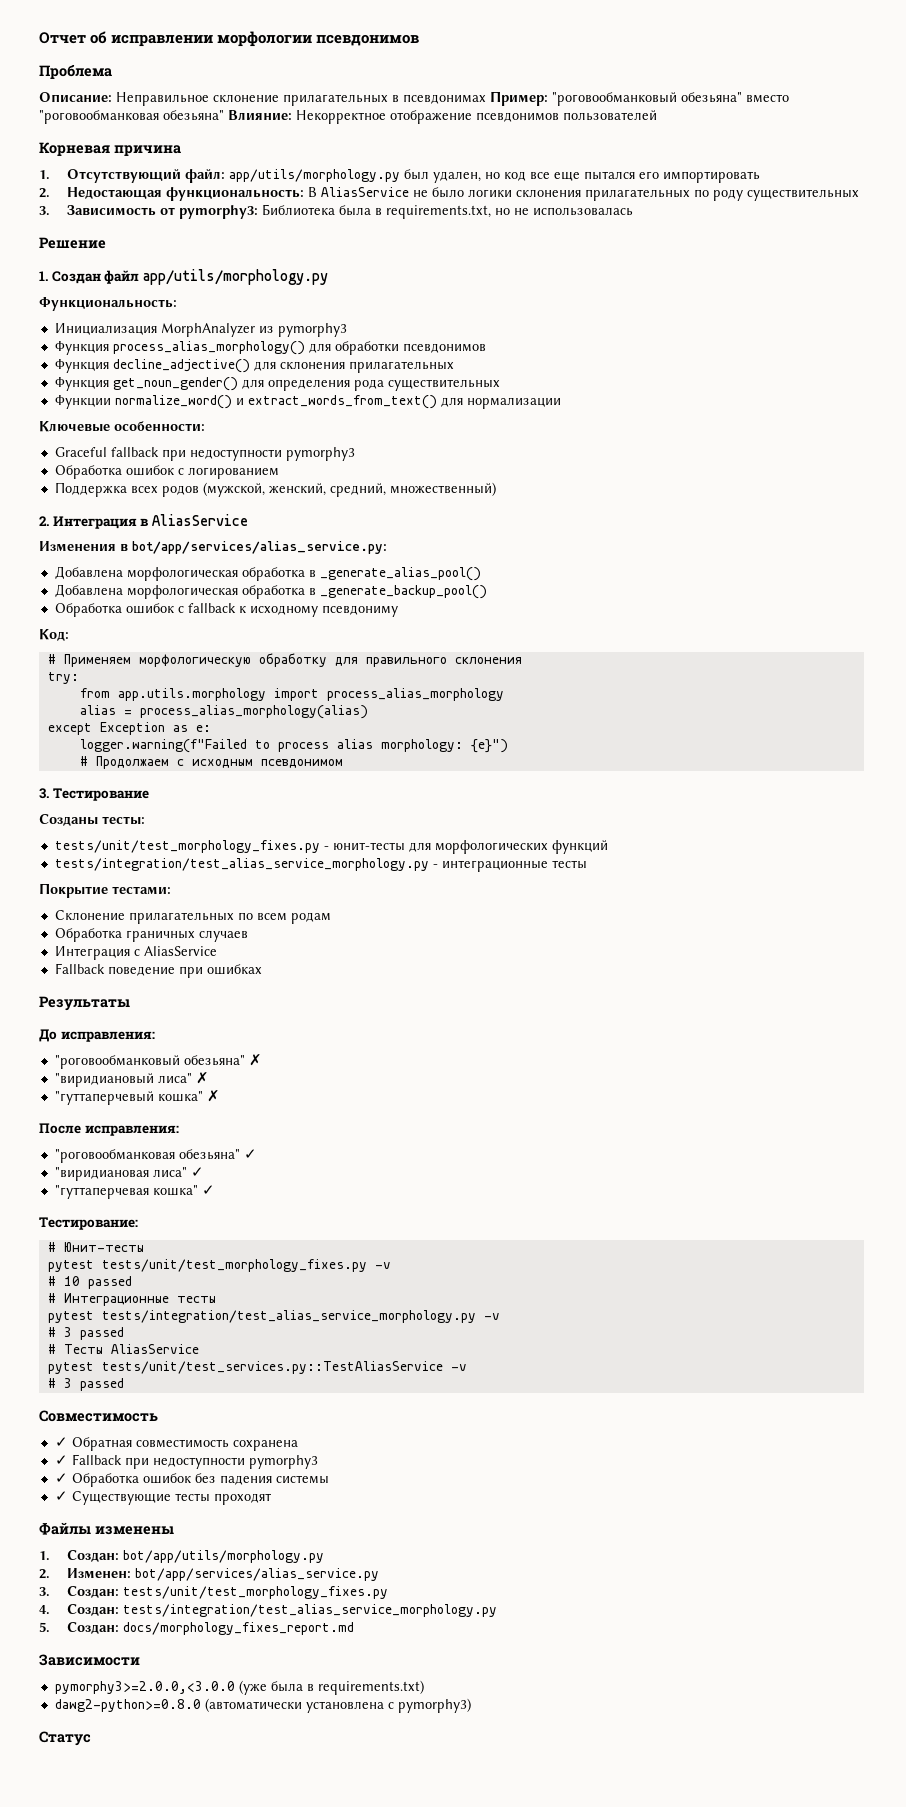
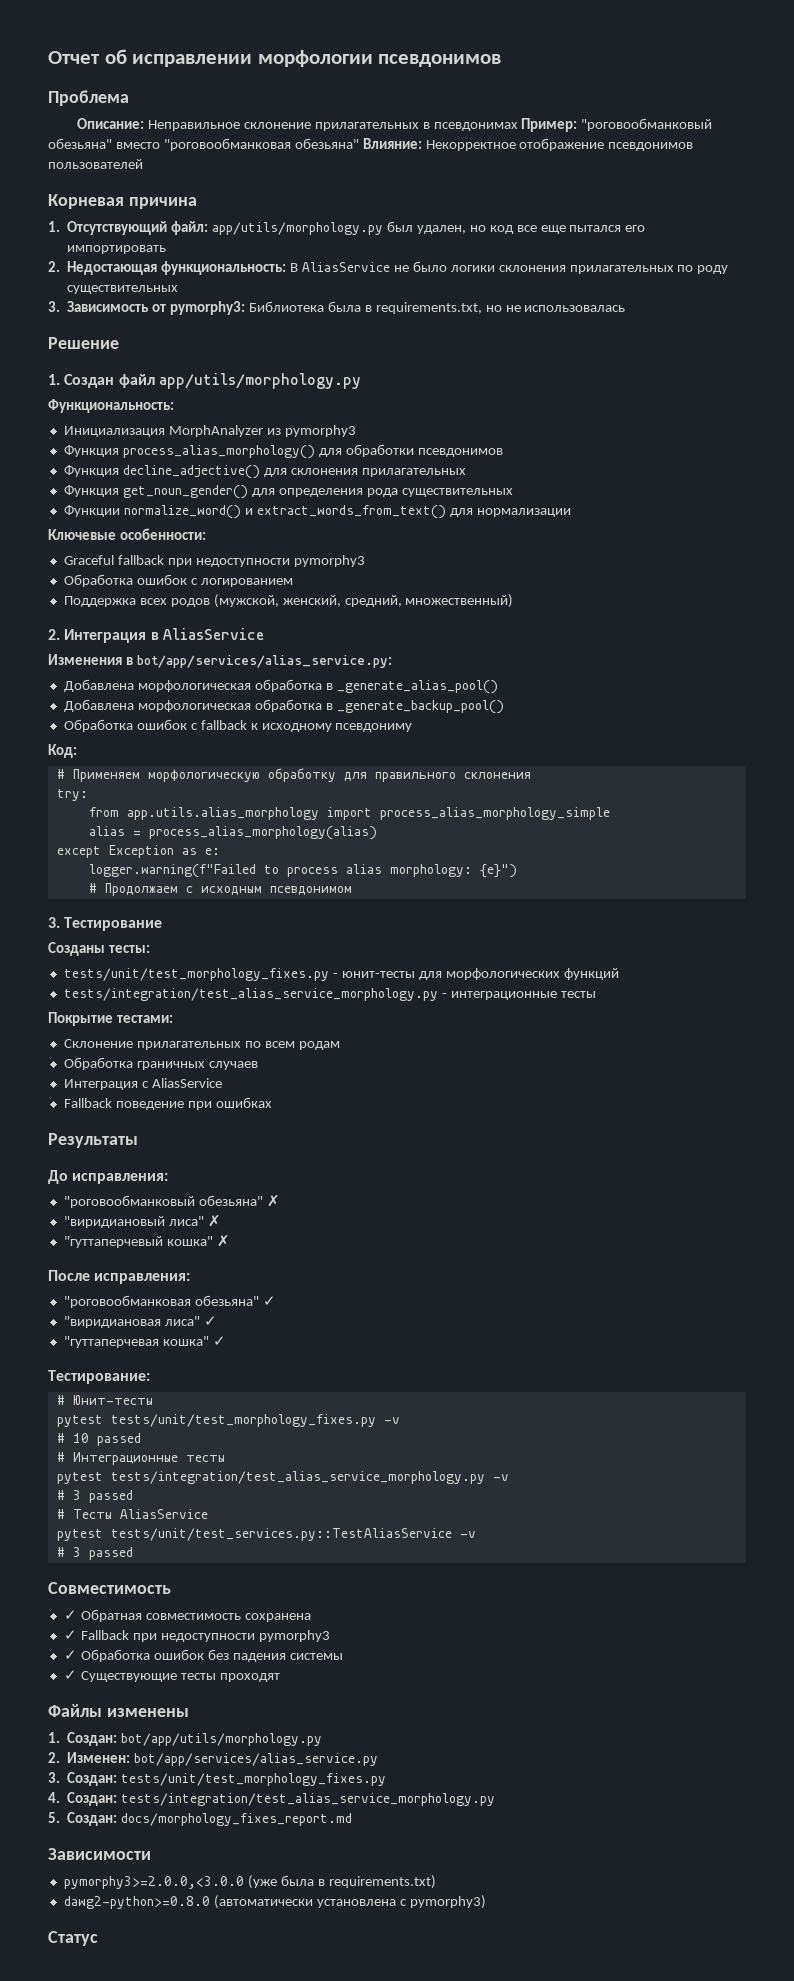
- from app.utils.morphology import process_alias_morphology
+ from app.utils.alias_morphology import process_alias_morphology_simple

